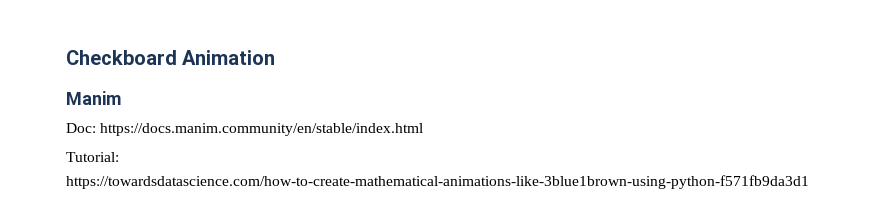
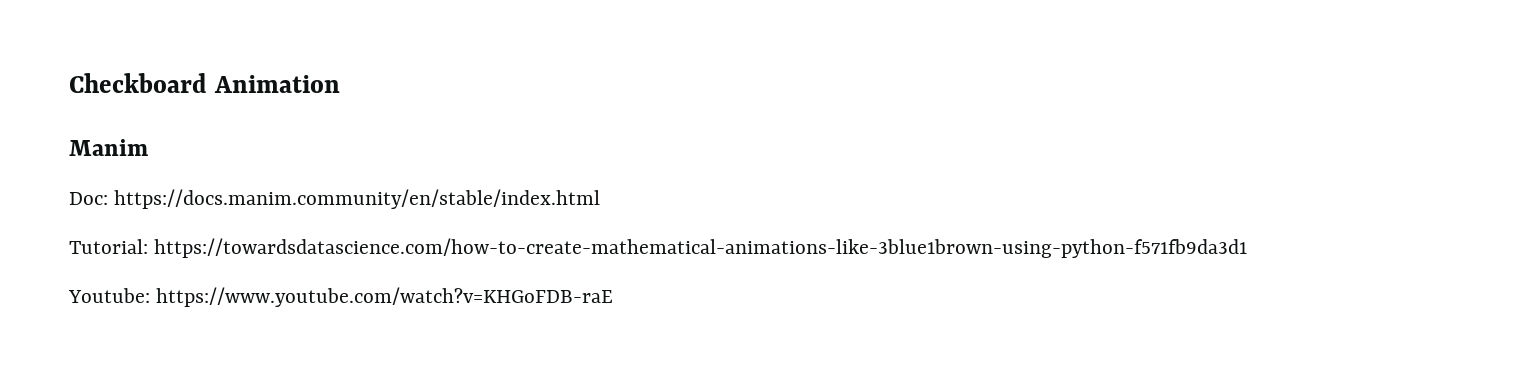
+ Youtube: https://www.youtube.com/watch?v=KHGoFDB-raE

